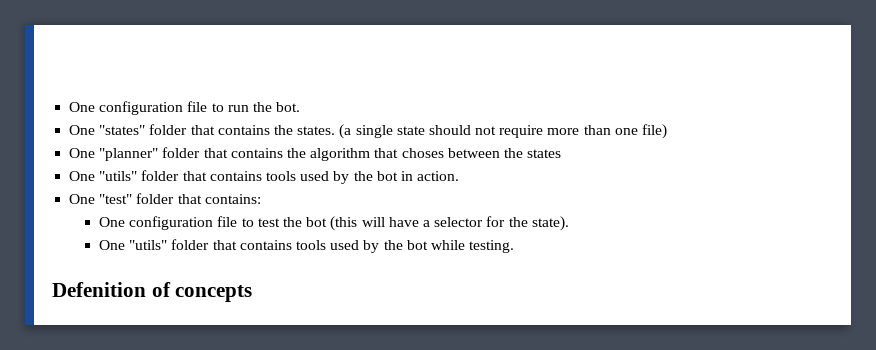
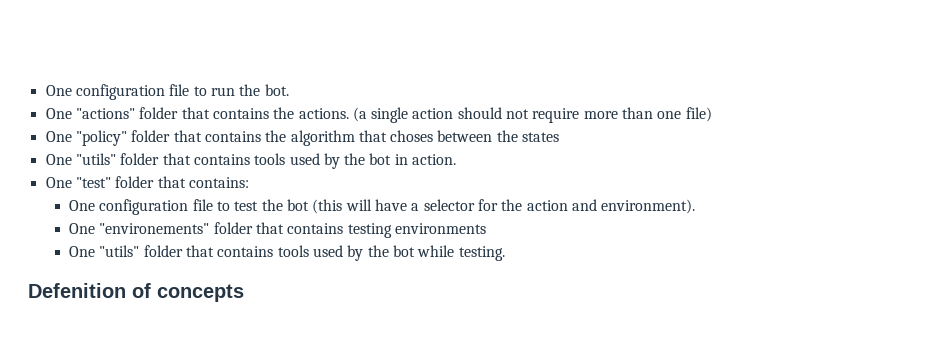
- One "states" folder that contains the states.
+ One "actions" folder that contains the actions.
- (a single state should not require more than one file)
+ (a single action should not require more than one file)
- One "planner" folder that contains the algorithm that choses between the states
+ One "policy" folder that contains the algorithm that choses between the states
- One configuration file to test the bot (this will have a selector for the state).
+ One configuration file to test the bot (this will have a selector for the action and environment).
+ One "environements" folder that contains testing environments

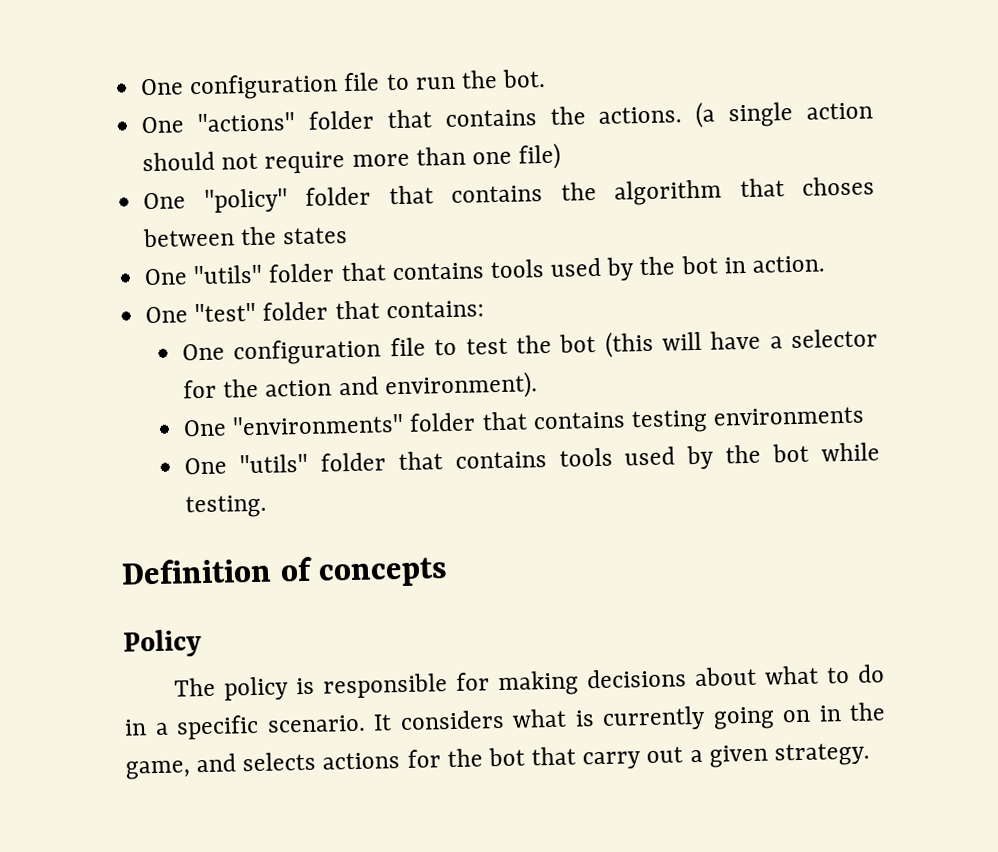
- One "environements" folder that contains testing environments
+ One "environments" folder that contains testing environments
- Defenition of concepts
+ Definition of concepts
+ Policy
+ The policy is responsible for making decisions about what to do in a specific scenario. It considers what is currently going on in the game, and selects actions for the bot that carry out a given strategy.

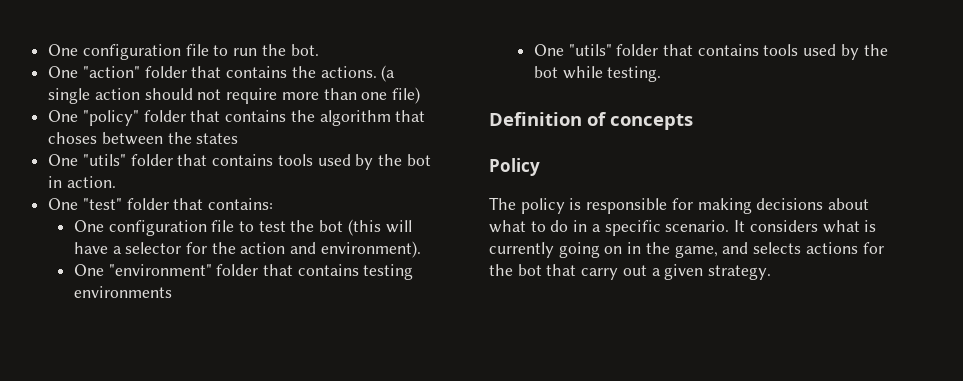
- One "actions" folder that contains the actions.
+ One "action" folder that contains the actions.
- One "environments" folder that contains testing environments
+ One "environment" folder that contains testing environments

